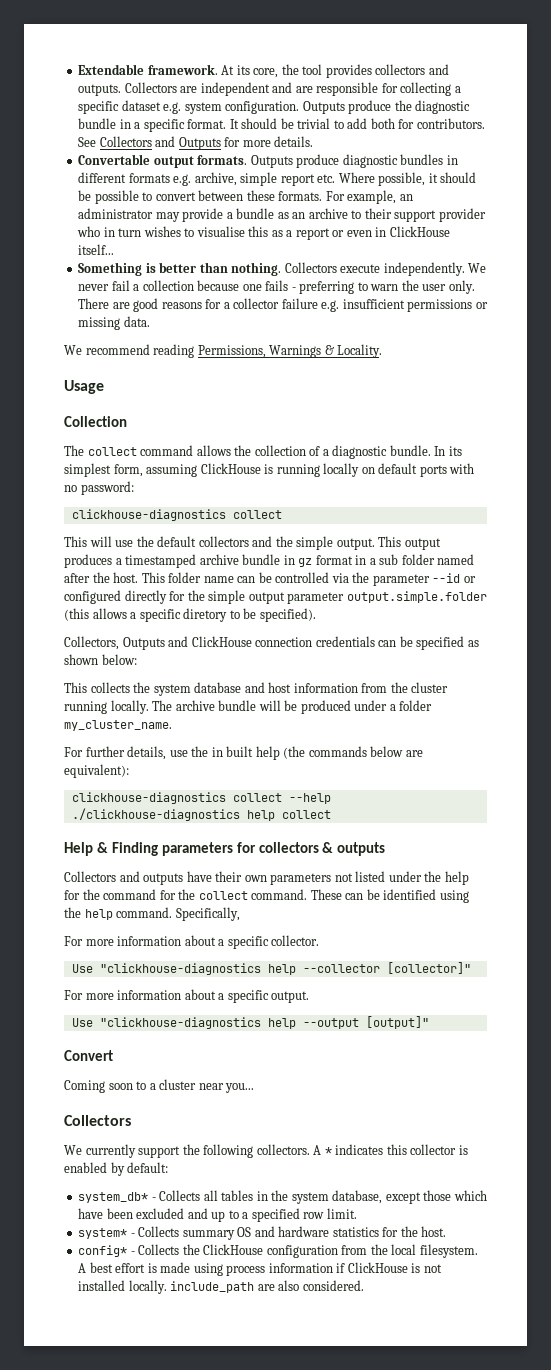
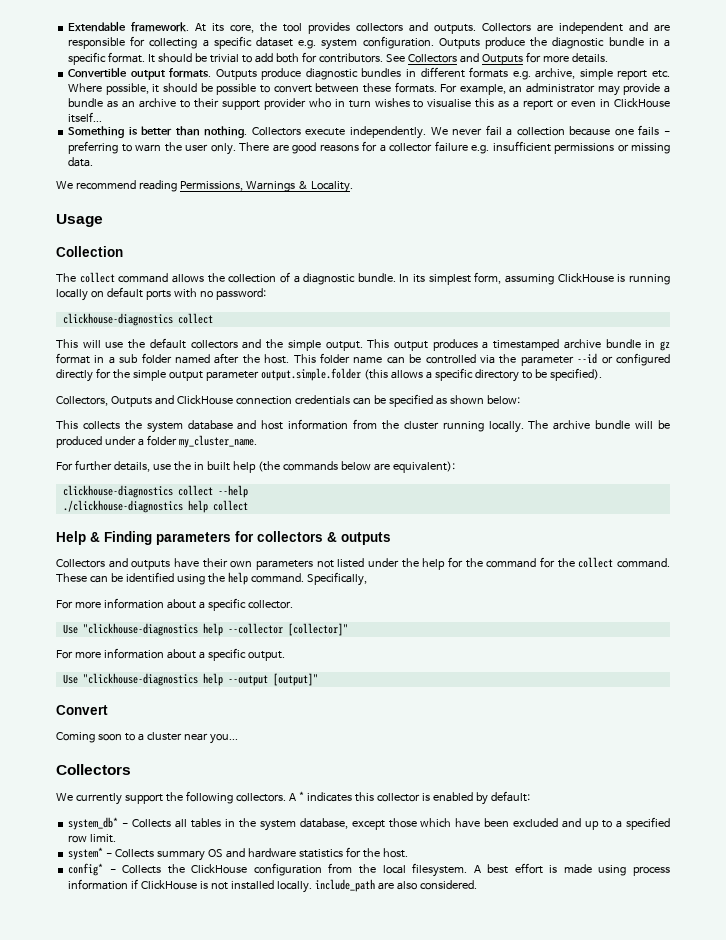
- Convertable output formats.
+ Convertible output formats.
- This folder name can be controlled via the parameter --id or configured directly for the simple output parameter output.simple.folder (this allows a specific diretory to be specified).
+ This folder name can be controlled via the parameter --id or configured directly for the simple output parameter output.simple.folder (this allows a specific directory to be specified).

